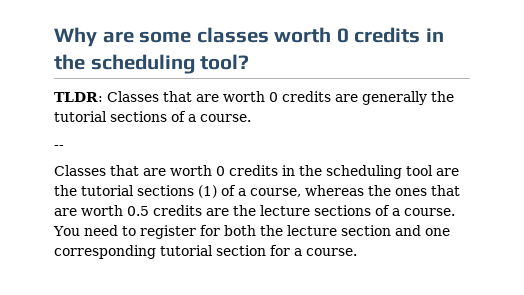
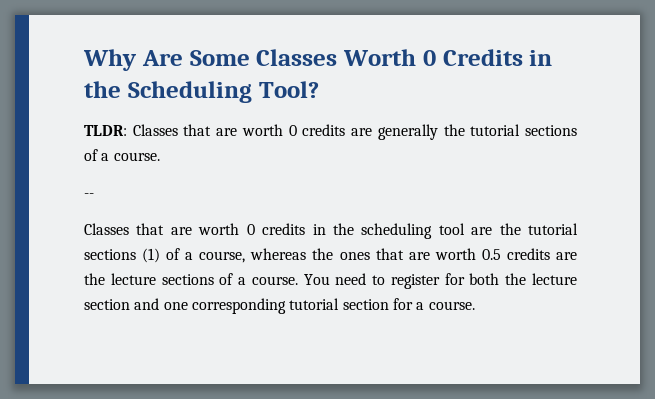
- Why are some classes worth 0 credits in the scheduling tool?
+ Why Are Some Classes Worth 0 Credits in the Scheduling Tool?

